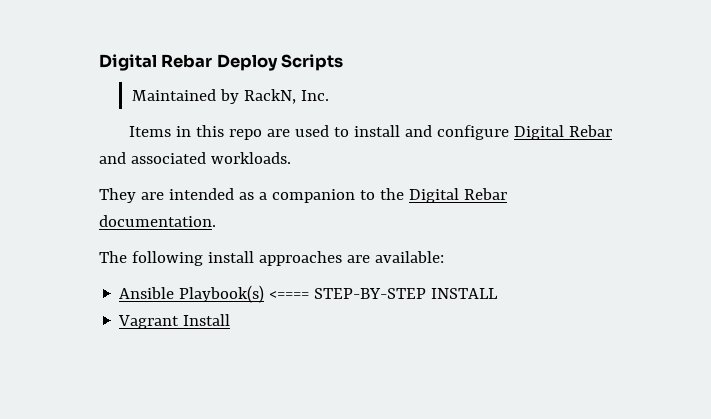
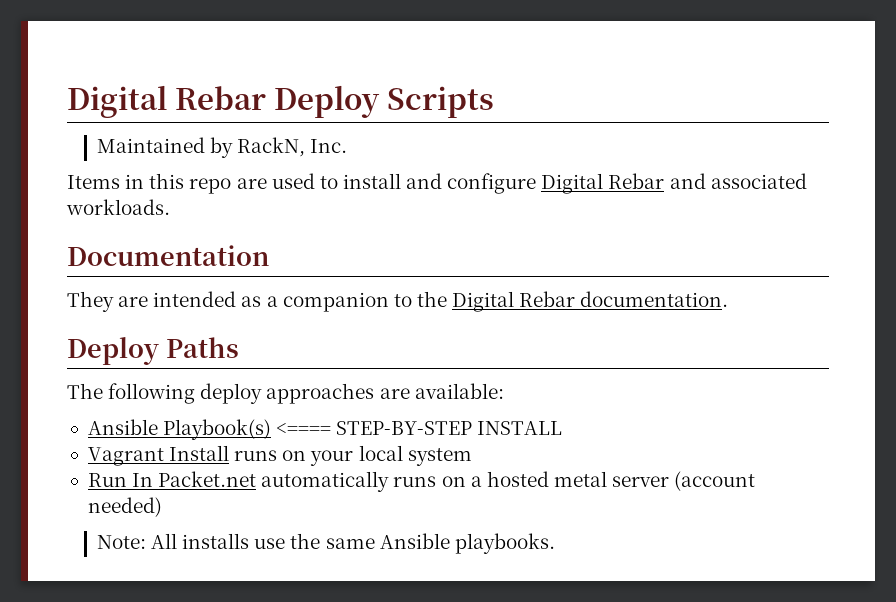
+ Documentation
+ Deploy Paths
- The following install approaches are available:
+ The following deploy approaches are available:
- Vagrant Install
+ Vagrant Install runs on your local system
+ Run In Packet.net automatically runs on a hosted metal server (account needed)
+ Note: All installs use the same Ansible playbooks.

